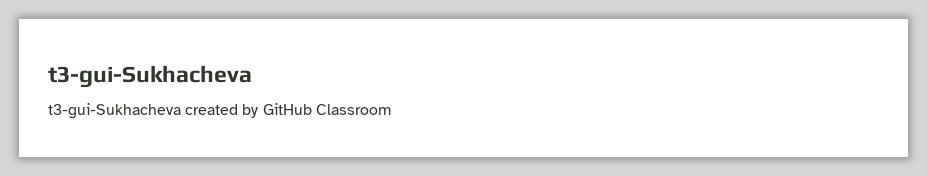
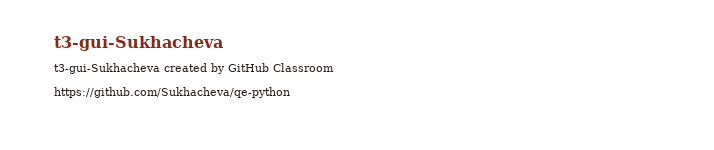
+ https://github.com/Sukhacheva/qe-python

